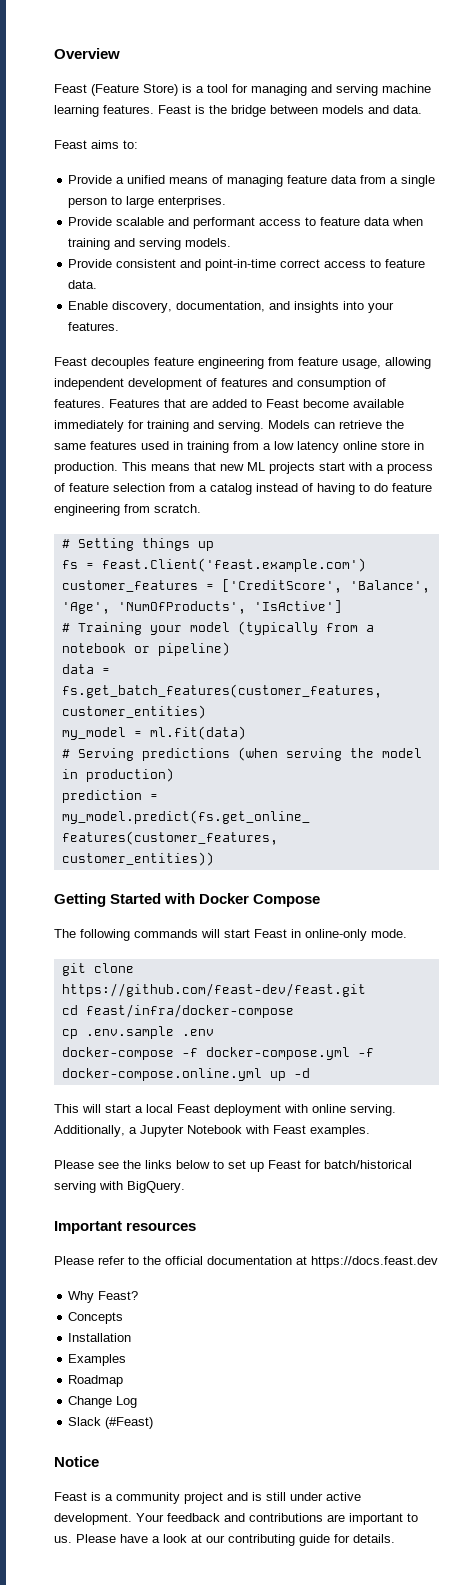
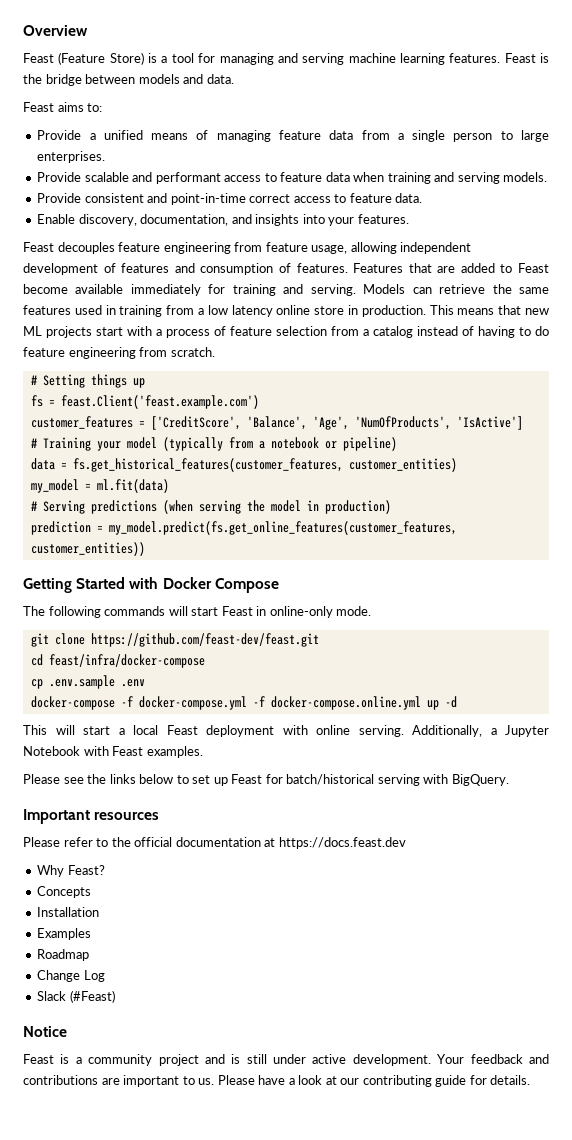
- data = fs.get_batch_features(customer_features, customer_entities)
+ data = fs.get_historical_features(customer_features, customer_entities)

